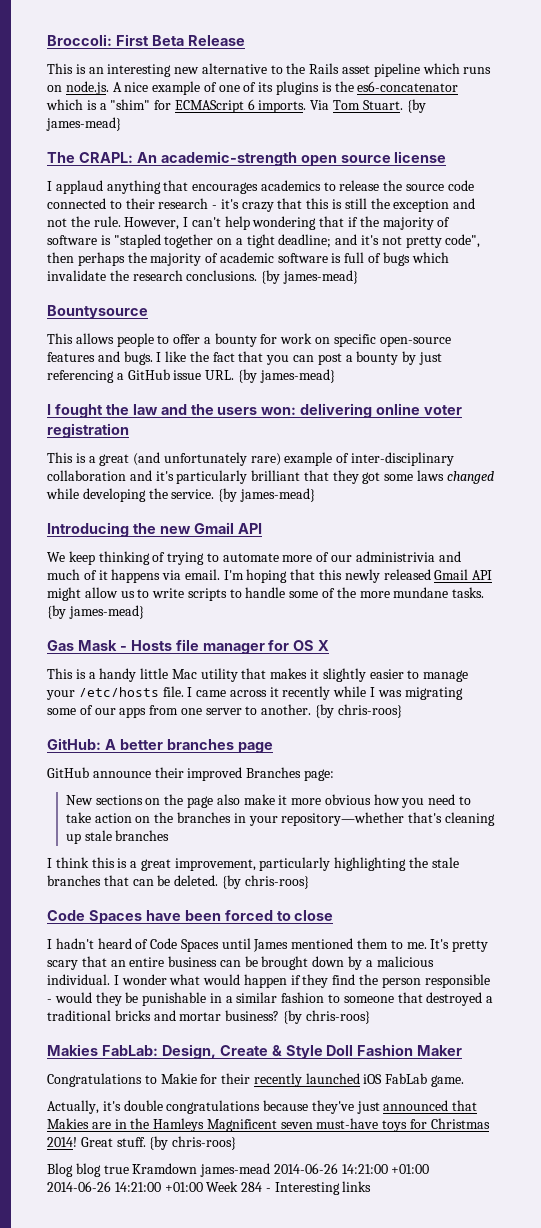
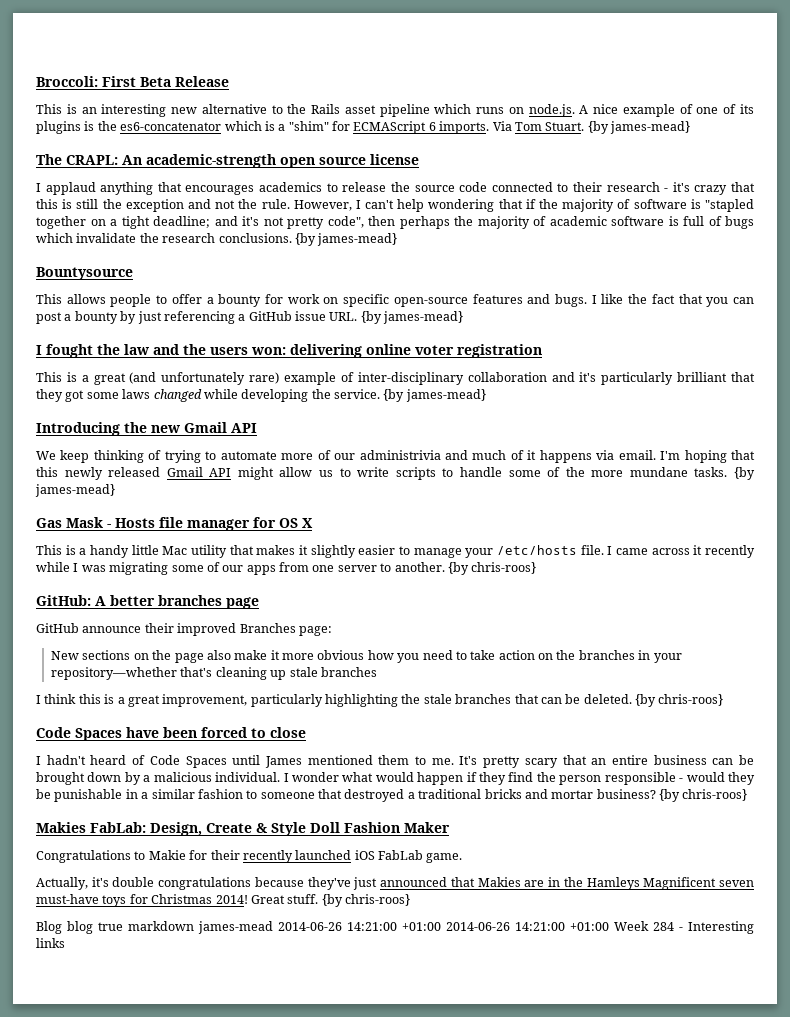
- Blog blog true Kramdown james-mead 2014-06-26 14:21:00 +01:00 2014-06-26 14:21:00 +01:00 Week 284 - Interesting links
+ Blog blog true markdown james-mead 2014-06-26 14:21:00 +01:00 2014-06-26 14:21:00 +01:00 Week 284 - Interesting links

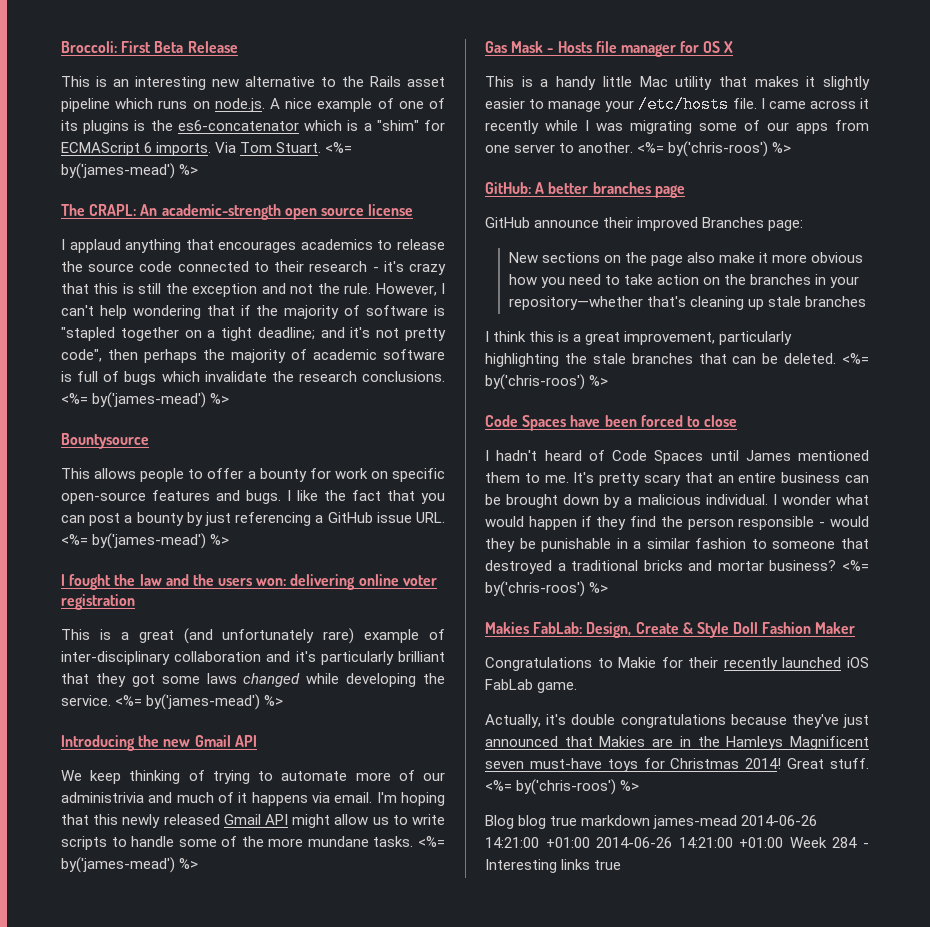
- Via Tom Stuart. {by james-mead}
+ Via Tom Stuart. <%= by('james-mead') %>
- However, I can't help wondering that if the majority of software is "stapled together on a tight deadline; and it's not pretty code", then perhaps the majority of academic software is full of bugs which invalidate the research conclusions. {by james-mead}
+ However, I can't help wondering that if the majority of software is "stapled together on a tight deadline; and it's not pretty code", then perhaps the majority of academic software is full of bugs which invalidate the research conclusions. <%= by('james-mead') %>
- I like the fact that you can post a bounty by just referencing a GitHub issue URL. {by james-mead}
+ I like the fact that you can post a bounty by just referencing a GitHub issue URL. <%= by('james-mead') %>
- This is a great (and unfortunately rare) example of inter-disciplinary collaboration and it's particularly brilliant that they got some laws changed while developing the service. {by james-mead}
+ This is a great (and unfortunately rare) example of inter-disciplinary collaboration and it's particularly brilliant that they got some laws changed while developing the service. <%= by('james-mead') %>
- I'm hoping that this newly released Gmail API might allow us to write scripts to handle some of the more mundane tasks. {by james-mead}
+ I'm hoping that this newly released Gmail API might allow us to write scripts to handle some of the more mundane tasks. <%= by('james-mead') %>
- I came across it recently while I was migrating some of our apps from one server to another. {by chris-roos}
+ I came across it recently while I was migrating some of our apps from one server to another. <%= by('chris-roos') %>
- I think this is a great improvement, particularly highlighting the stale branches that can be deleted. {by chris-roos}
+ I think this is a great improvement, particularly highlighting the stale branches that can be deleted. <%= by('chris-roos') %>
- I wonder what would happen if they find the person responsible - would they be punishable in a similar fashion to someone that destroyed a traditional bricks and mortar business? {by chris-roos}
+ I wonder what would happen if they find the person responsible - would they be punishable in a similar fashion to someone that destroyed a traditional bricks and mortar business? <%= by('chris-roos') %>
- Great stuff. {by chris-roos}
+ Great stuff. <%= by('chris-roos') %>
- Blog blog true markdown james-mead 2014-06-26 14:21:00 +01:00 2014-06-26 14:21:00 +01:00 Week 284 - Interesting links
+ Blog blog true markdown james-mead 2014-06-26 14:21:00 +01:00 2014-06-26 14:21:00 +01:00 Week 284 - Interesting links true

